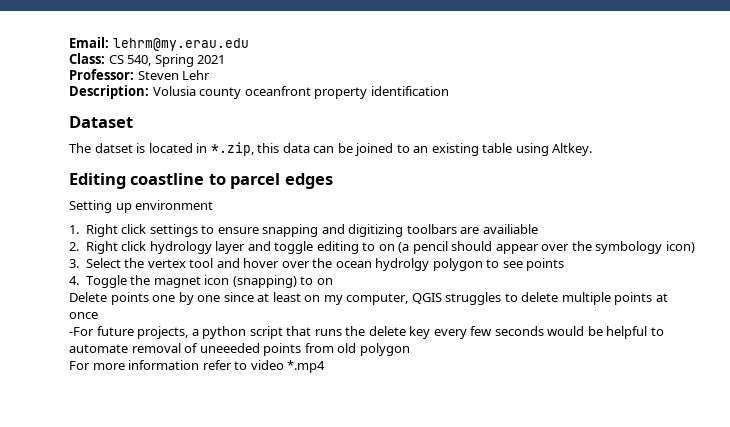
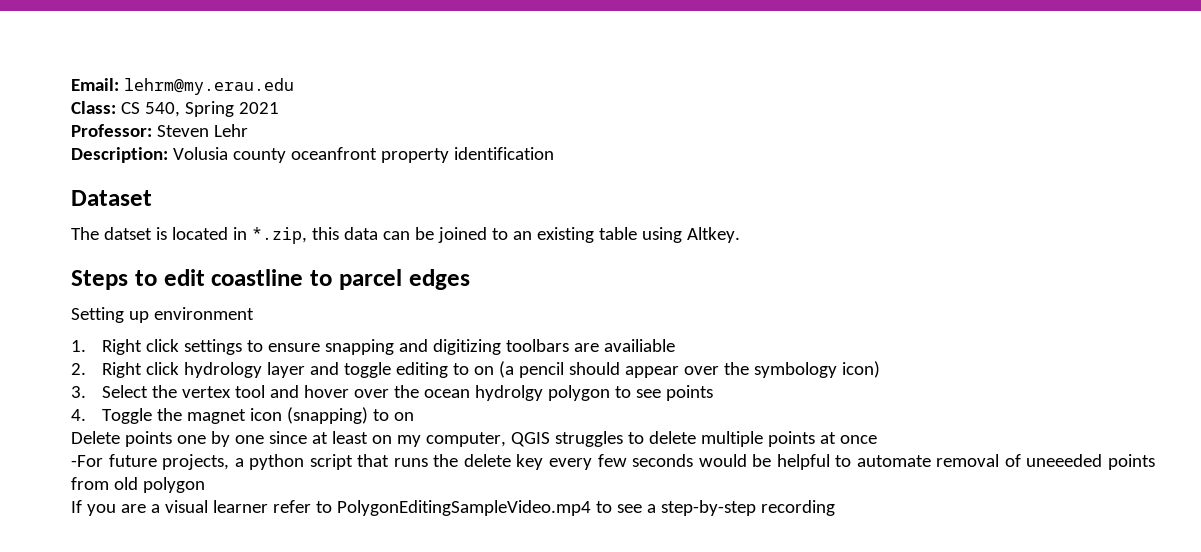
- Editing coastline to parcel edges
+ Steps to edit coastline to parcel edges
- For more information refer to video *.mp4
+ If you are a visual learner refer to PolygonEditingSampleVideo.mp4 to see a step-by-step recording

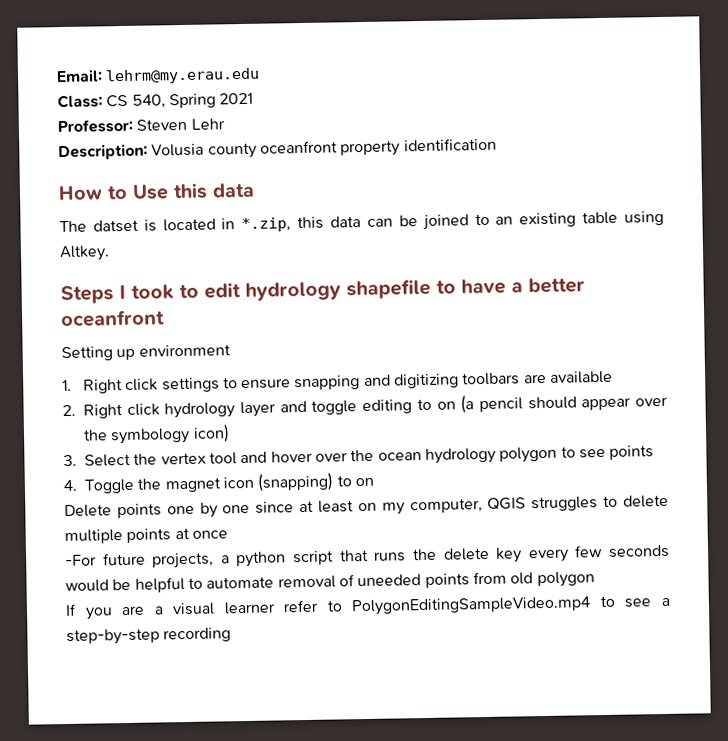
- Dataset
+ How to Use this data
- Steps to edit coastline to parcel edges
+ Steps I took to edit hydrology shapefile to have a better oceanfront
- 1. Right click settings to ensure snapping and digitizing toolbars are availiable
+ 1. Right click settings to ensure snapping and digitizing toolbars are available
- 3. Select the vertex tool and hover over the ocean hydrolgy polygon to see points
+ 3. Select the vertex tool and hover over the ocean hydrology polygon to see points
- -For future projects, a python script that runs the delete key every few seconds would be helpful to automate removal of uneeeded points from old polygon
+ -For future projects, a python script that runs the delete key every few seconds would be helpful to automate removal of uneeded points from old polygon

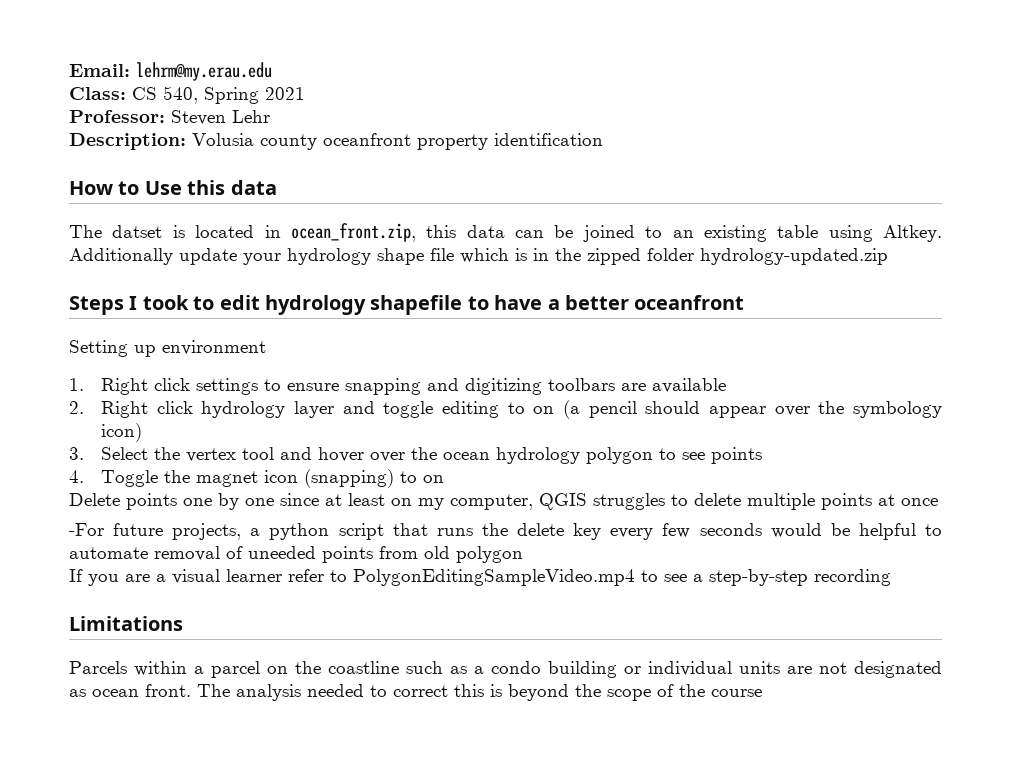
- The datset is located in *.zip, this data can be joined to an existing table using Altkey.
+ The datset is located in ocean_front.zip, this data can be joined to an existing table using Altkey. Additionally update your hydrology shape file which is in the zipped folder hydrology-updated.zip
+ Limitations
+ Parcels within a parcel on the coastline such as a condo building or individual units are not designated as ocean front. The analysis needed to correct this is beyond the scope of the course

